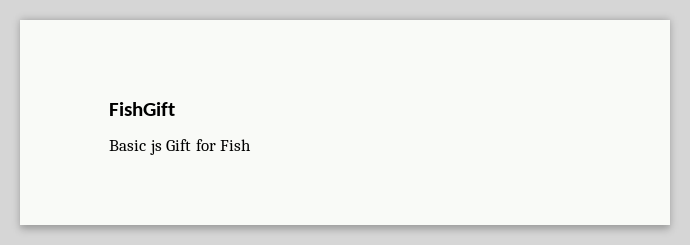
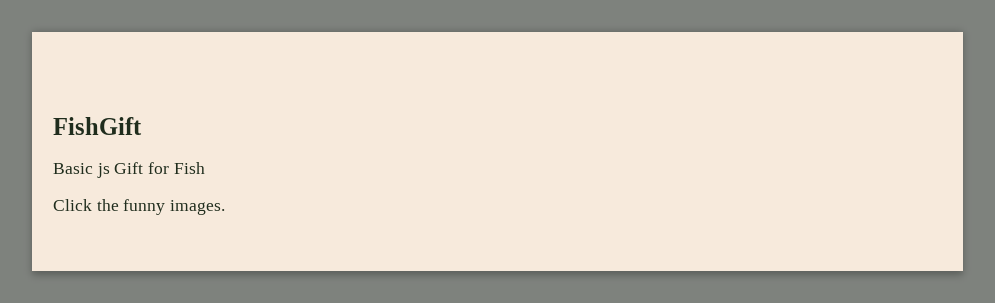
+ Click the funny images.

